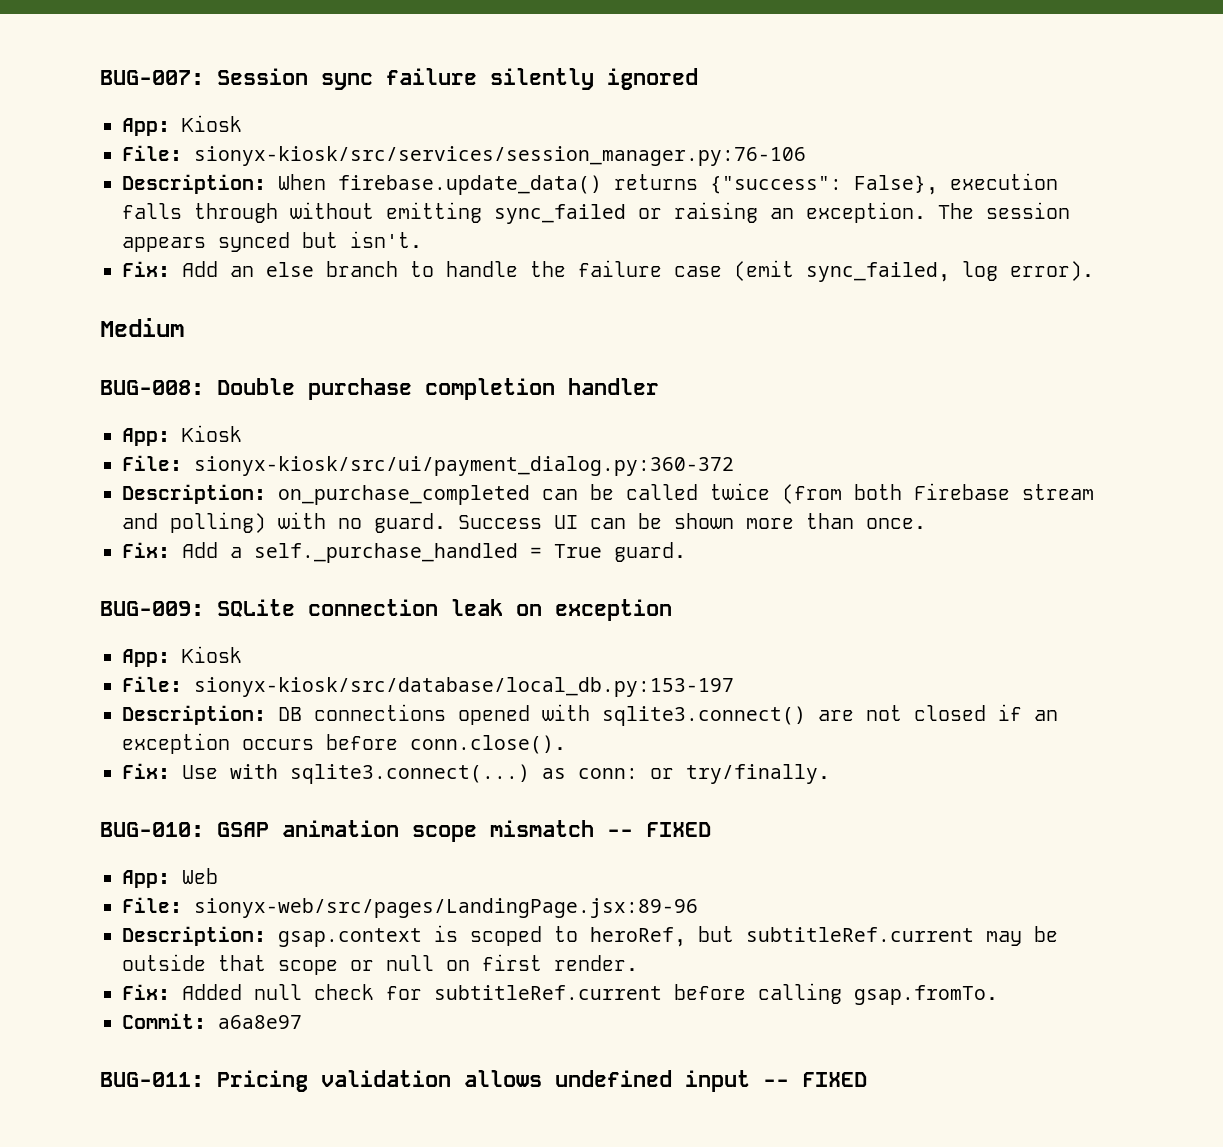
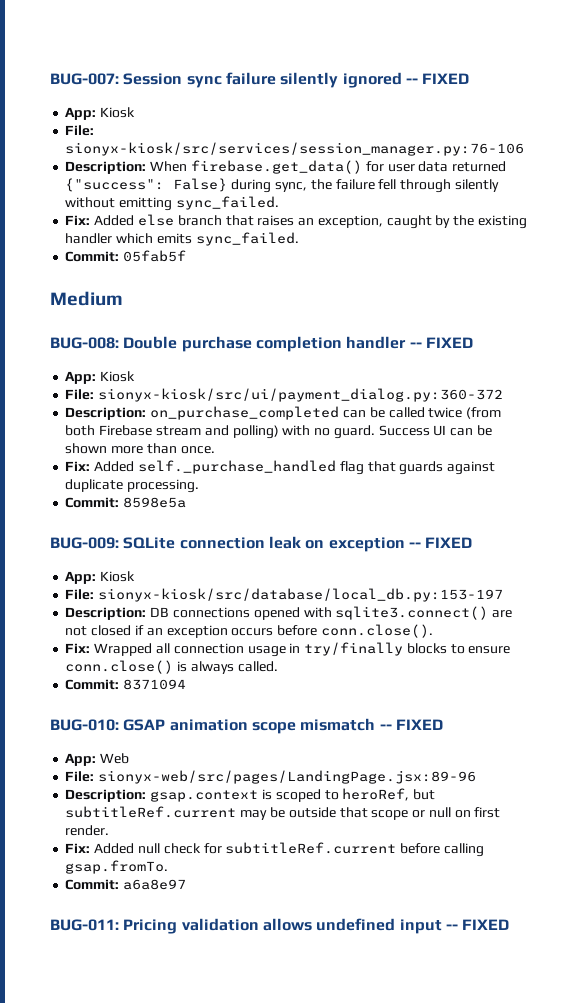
- BUG-007: Session sync failure silently ignored
+ BUG-007: Session sync failure silently ignored -- FIXED
- Description: When firebase.update_data() returns {"success": False}, execution falls through without emitting sync_failed or raising an exception. The session appears synced but isn't.
- Fix: Add an else branch to handle the failure case (emit sync_failed, log error).
+ Description: When firebase.get_data() for user data returned {"success": False} during sync, the failure fell through silently without emitting sync_failed.
+ Fix: Added else branch that raises an exception, caught by the existing handler which emits sync_failed.
+ Commit: 05fab5f
- BUG-008: Double purchase completion handler
+ BUG-008: Double purchase completion handler -- FIXED
- Fix: Add a self._purchase_handled = True guard.
+ Fix: Added self._purchase_handled flag that guards against duplicate processing.
+ Commit: 8598e5a
- BUG-009: SQLite connection leak on exception
+ BUG-009: SQLite connection leak on exception -- FIXED
- Fix: Use with sqlite3.connect(...) as conn: or try/finally.
+ Fix: Wrapped all connection usage in try/finally blocks to ensure conn.close() is always called.
+ Commit: 8371094

